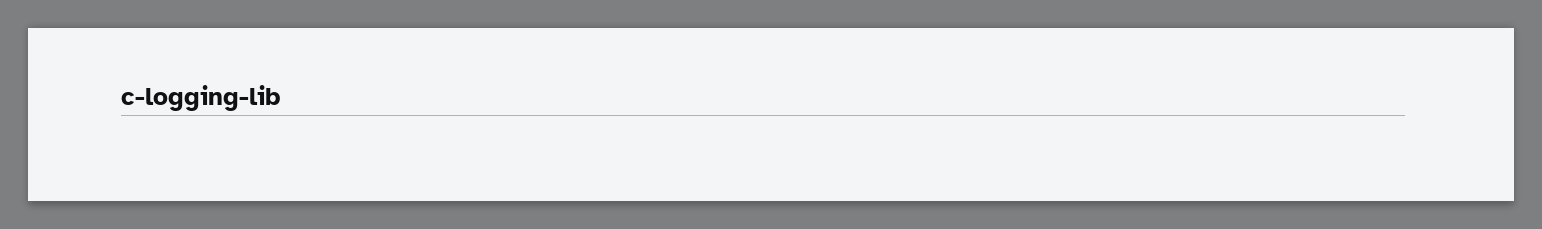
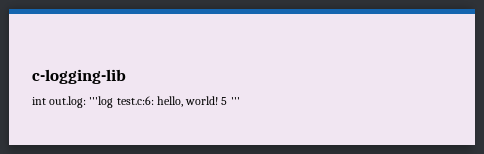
+ int out.log: '''log test.c:6: hello, world! 5 '''

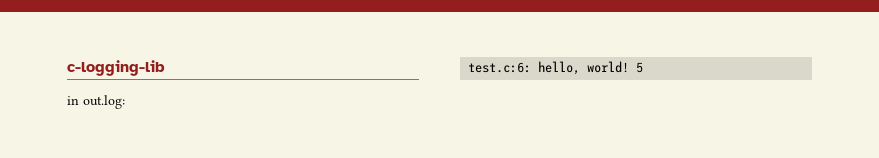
- int out.log: '''log test.c:6: hello, world!
+ in out.log:
+ test.c:6: hello, world!
- 5 '''
+ 5

